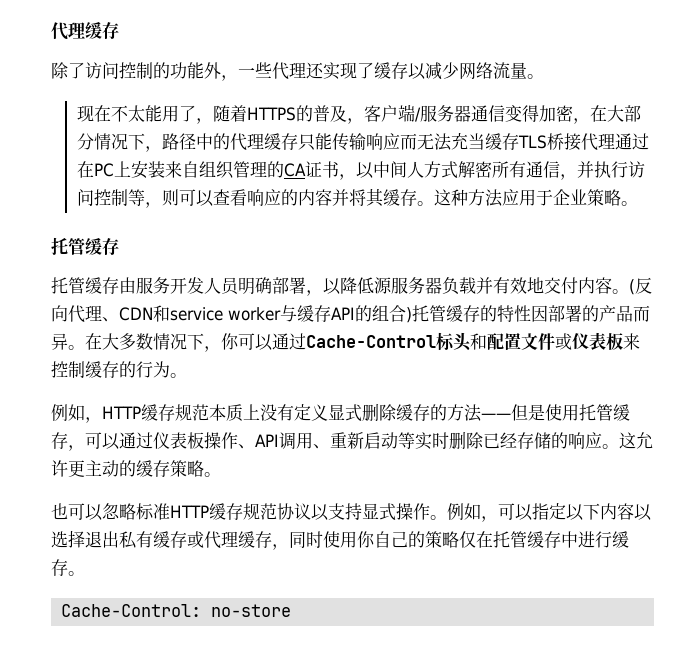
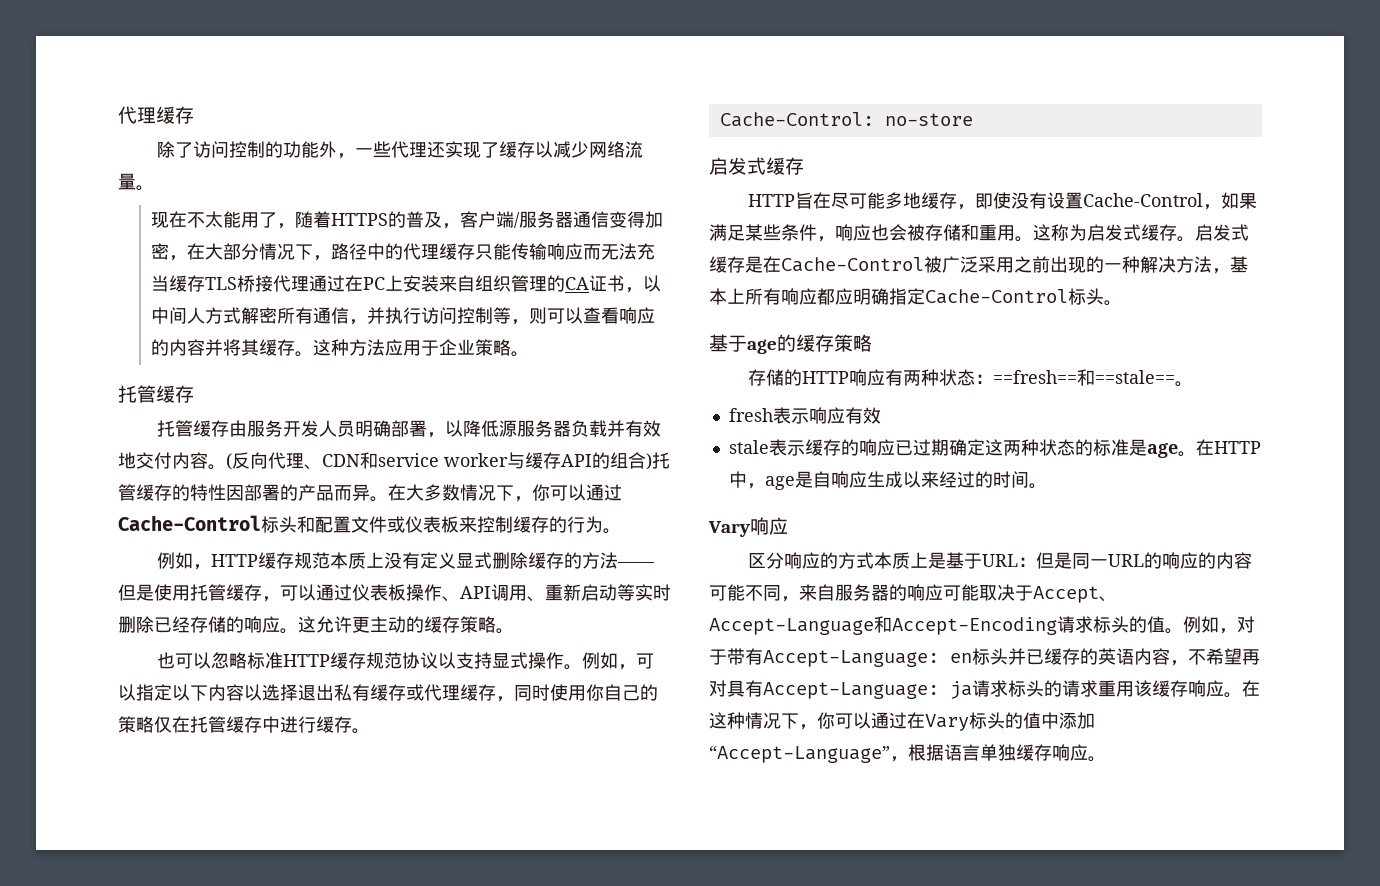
  Cache-Control: no-store
+ 启发式缓存
+ HTTP旨在尽可能多地缓存，即使没有设置Cache-Control，如果满足某些条件，响应也会被存储和重用。这称为启发式缓存。启发式缓存是在Cache-Control被广泛采用之前出现的一种解决方法，基本上所有响应都应明确指定Cache-Control标头。
+ 基于age的缓存策略
+ 存储的HTTP响应有两种状态：==fresh==和==stale==。
+ fresh表示响应有效
+ stale表示缓存的响应已过期确定这两种状态的标准是age。在HTTP中，age是自响应生成以来经过的时间。
+ Vary响应
+ 区分响应的方式本质上是基于URL：但是同一URL的响应的内容可能不同，来自服务器的响应可能取决于Accept、Accept-Language和Accept-Encoding请求标头的值。例如，对于带有Accept-Language: en标头并已缓存的英语内容，不希望再对具有Accept-Language: ja请求标头的请求重用该缓存响应。在这种情况下，你可以通过在Vary标头的值中添加“Accept-Language”，根据语言单独缓存响应。

